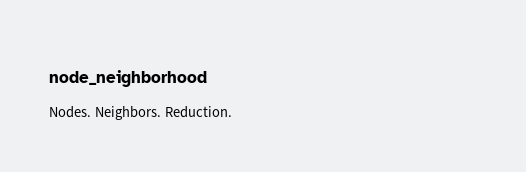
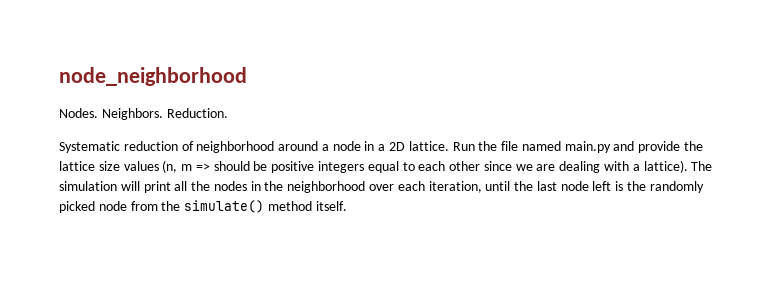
+ Systematic reduction of neighborhood around a node in a 2D lattice. Run the file named main.py and provide the lattice size values (n, m => should be positive integers equal to each other since we are dealing with a lattice). The simulation will print all the nodes in the neighborhood over each iteration, until the last node left is the randomly picked node from the simulate() method itself.

